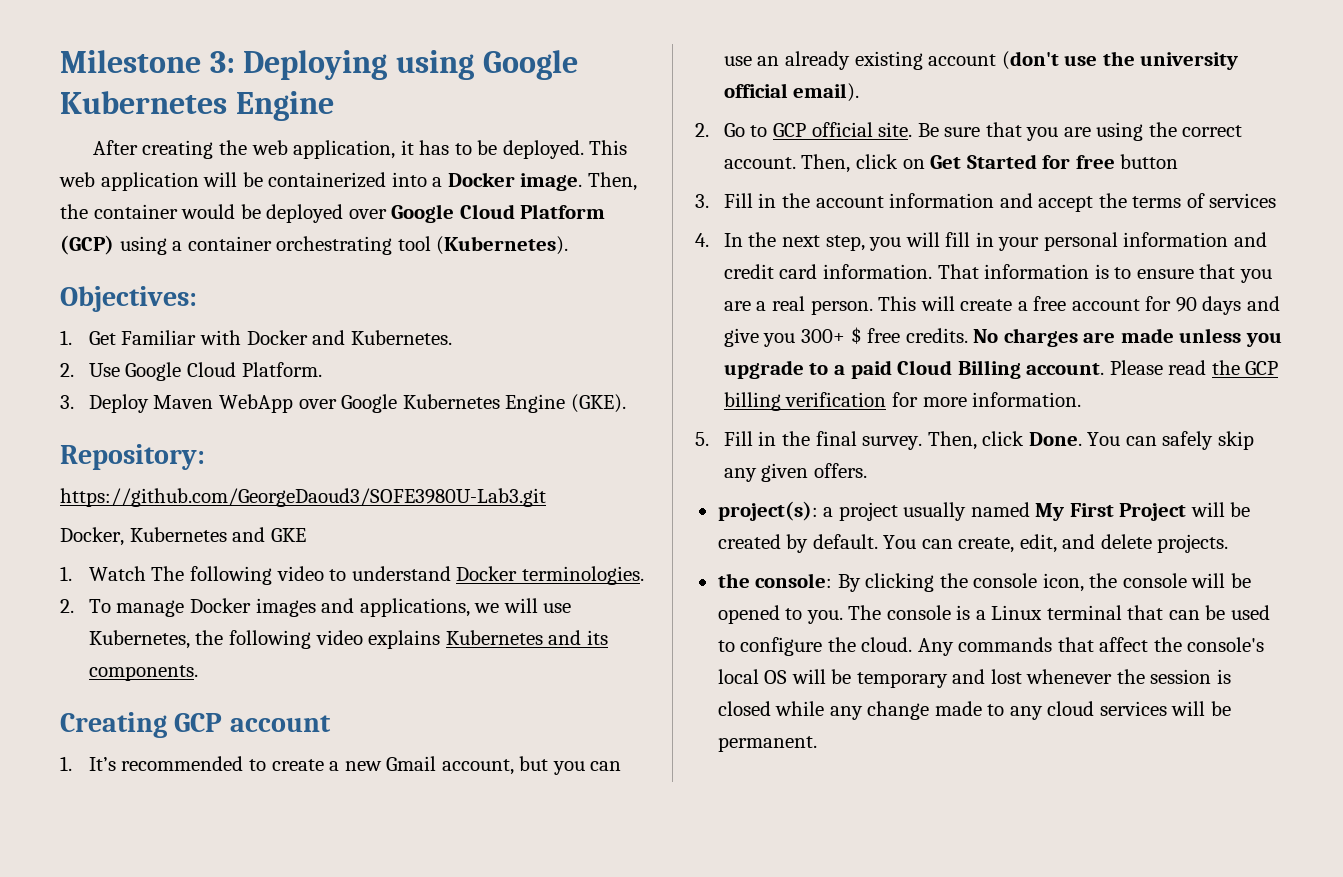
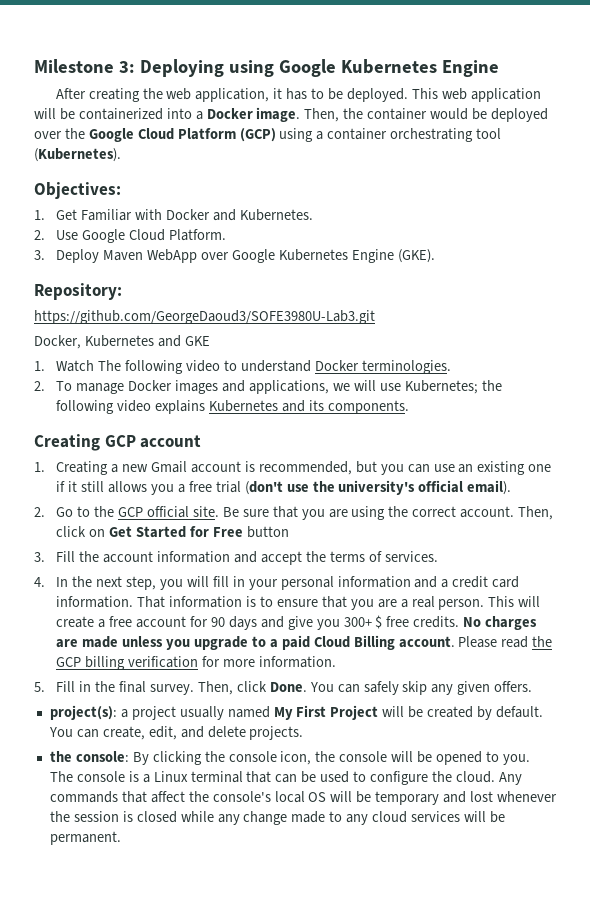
- Then, the container would be deployed over Google Cloud Platform (GCP) using a container orchestrating tool (Kubernetes).
+ Then, the container would be deployed over the Google Cloud Platform (GCP) using a container orchestrating tool (Kubernetes).
- 2. To manage Docker images and applications, we will use Kubernetes, the following video explains Kubernetes and its components.
+ 2. To manage Docker images and applications, we will use Kubernetes; the following video explains Kubernetes and its components.
- 1. It’s recommended to create a new Gmail account, but you can use an already existing account (don't use the university official email).
+ 1. Creating a new Gmail account is recommended, but you can use an existing one if it still allows you a free trial (don't use the university's official email).
- 2. Go to GCP official site.
+ 2. Go to the GCP official site.
- Then, click on Get Started for free button
+ Then, click on Get Started for Free button
- 3. Fill in the account information and accept the terms of services
+ 3. Fill the account information and accept the terms of services.
- 4. In the next step, you will fill in your personal information and credit card information.
+ 4. In the next step, you will fill in your personal information and a credit card information.

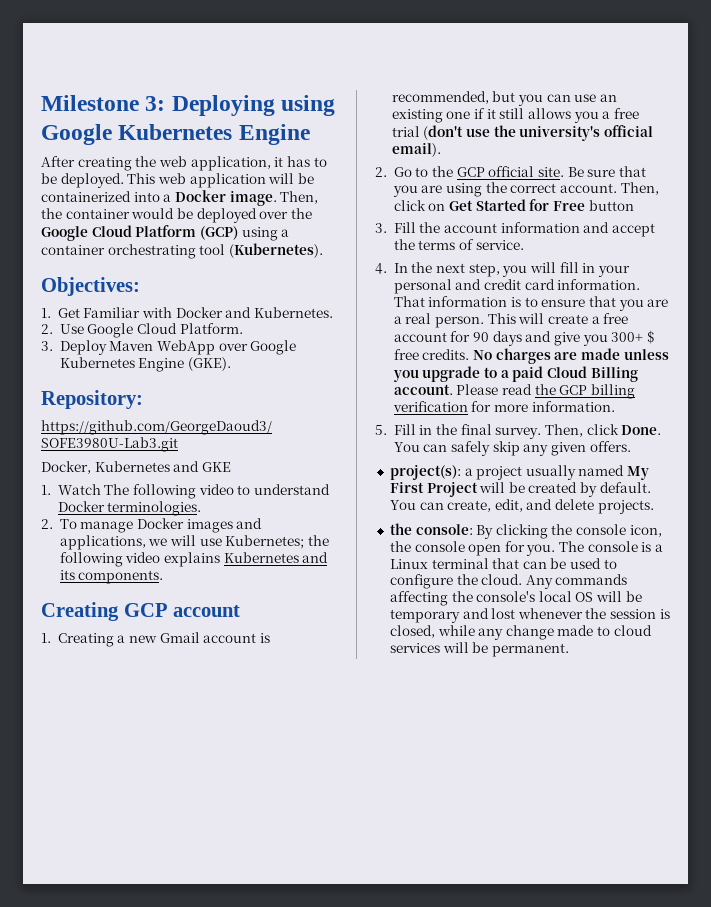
- 3. Fill the account information and accept the terms of services.
+ 3. Fill the account information and accept the terms of service.
- 4. In the next step, you will fill in your personal information and a credit card information.
+ 4. In the next step, you will fill in your personal and credit card information.
- the console: By clicking the console icon, the console will be opened to you.
+ the console: By clicking the console icon, the console open for you.
- Any commands that affect the console's local OS will be temporary and lost whenever the session is closed while any change made to any cloud services will be permanent.
+ Any commands affecting the console's local OS will be temporary and lost whenever the session is closed, while any change made to cloud services will be permanent.

